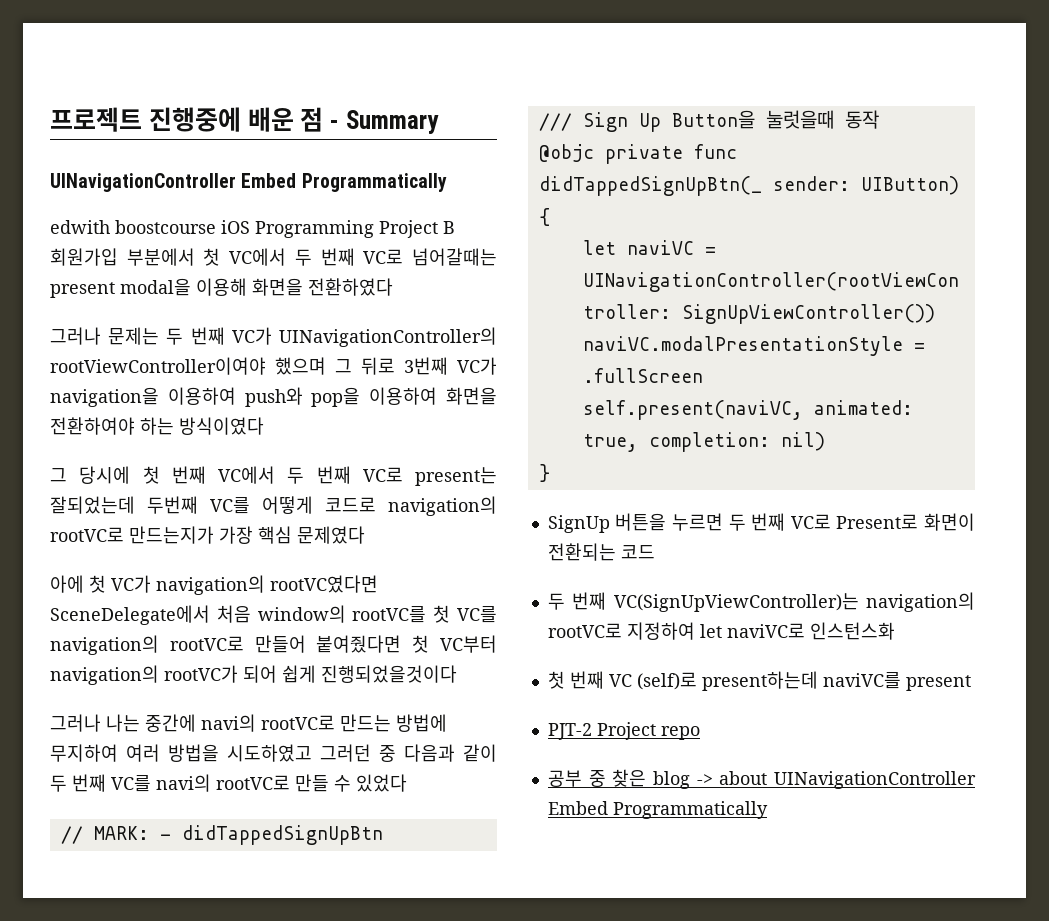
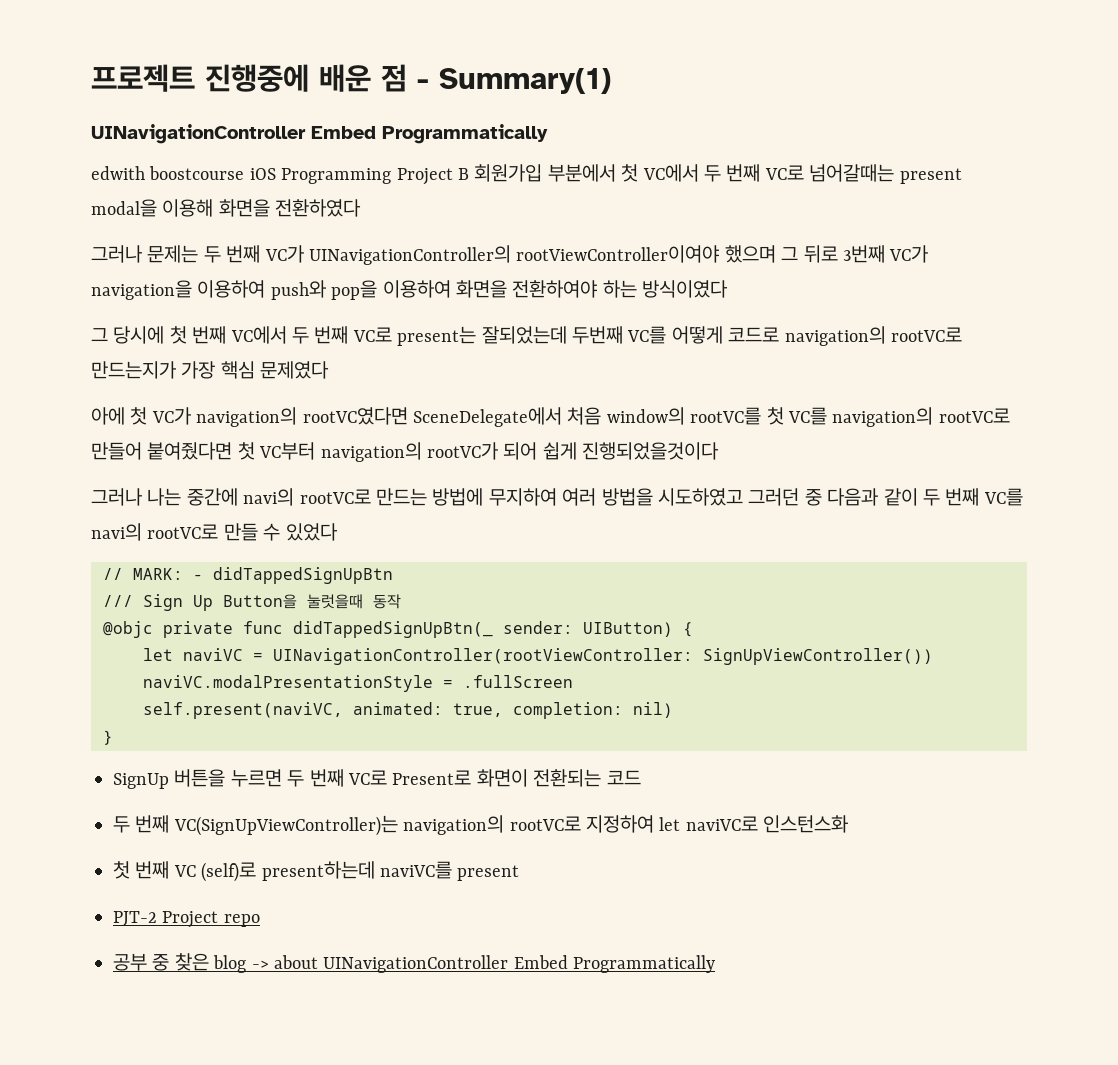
- 프로젝트 진행중에 배운 점 - Summary
+ 프로젝트 진행중에 배운 점 - Summary(1)

